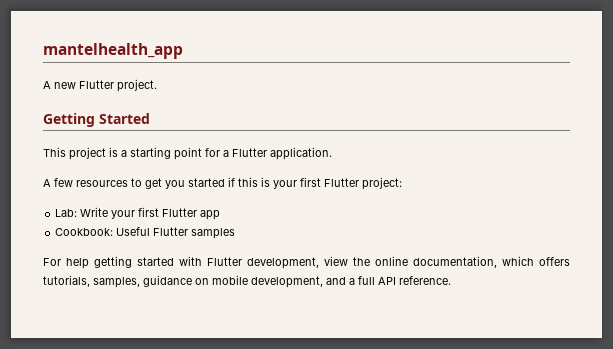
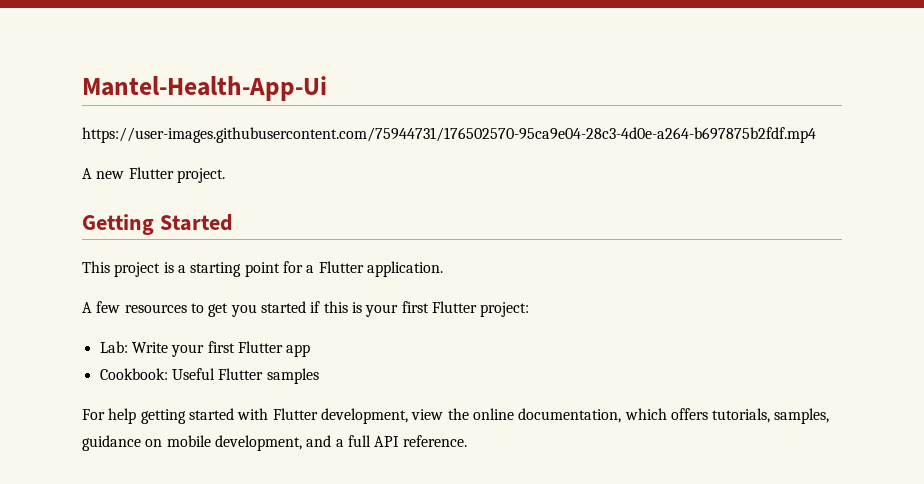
- mantelhealth_app
+ Mantel-Health-App-Ui
+ https://user-images.githubusercontent.com/75944731/176502570-95ca9e04-28c3-4d0e-a264-b697875b2fdf.mp4

